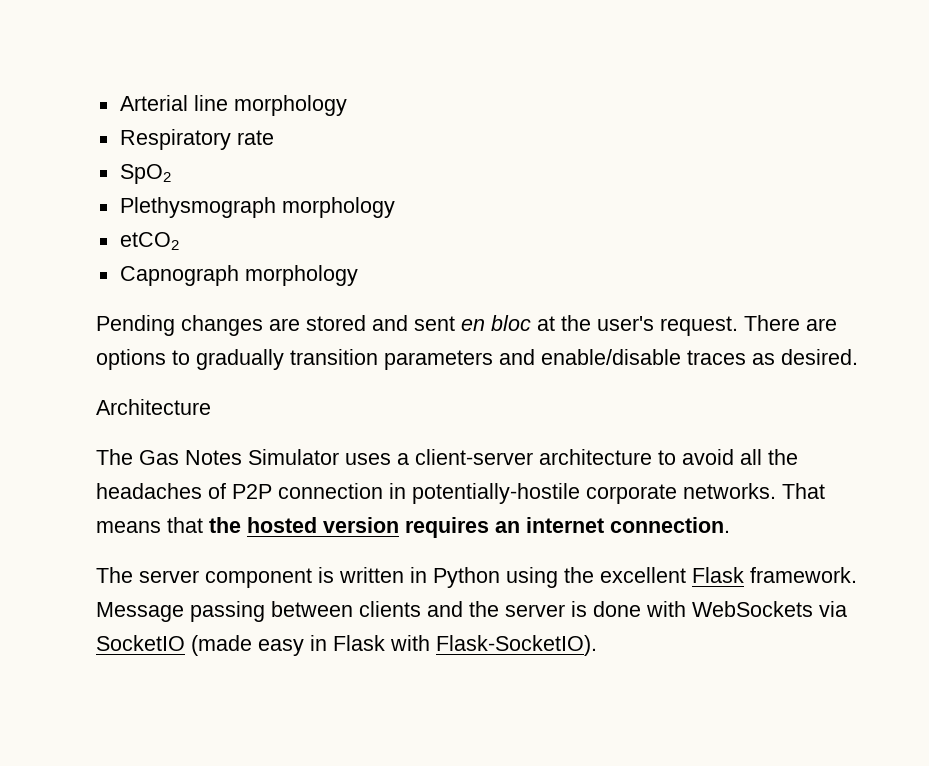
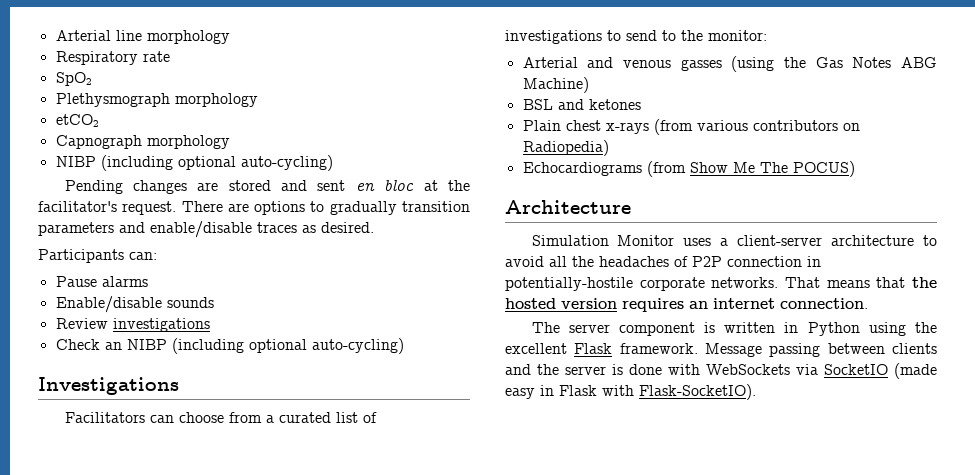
  Capnograph morphology
+ NIBP (including optional auto-cycling)
- Pending changes are stored and sent en bloc at the user's request.
+ Pending changes are stored and sent en bloc at the facilitator's request.
+ Participants can:
+ Pause alarms
+ Enable/disable sounds
+ Review investigations
+ Check an NIBP (including optional auto-cycling)
+ Investigations
+ Facilitators can choose from a curated list of investigations to send to the monitor:
+ Arterial and venous gasses (using the Gas Notes ABG Machine)
+ BSL and ketones
+ Plain chest x-rays (from various contributors on Radiopedia)
+ Echocardiograms (from Show Me The POCUS)
  Architecture
- The Gas Notes Simulator uses a client-server architecture to avoid all the headaches of P2P connection in potentially-hostile corporate networks.
+ Simulation Monitor uses a client-server architecture to avoid all the headaches of P2P connection in potentially-hostile corporate networks.

